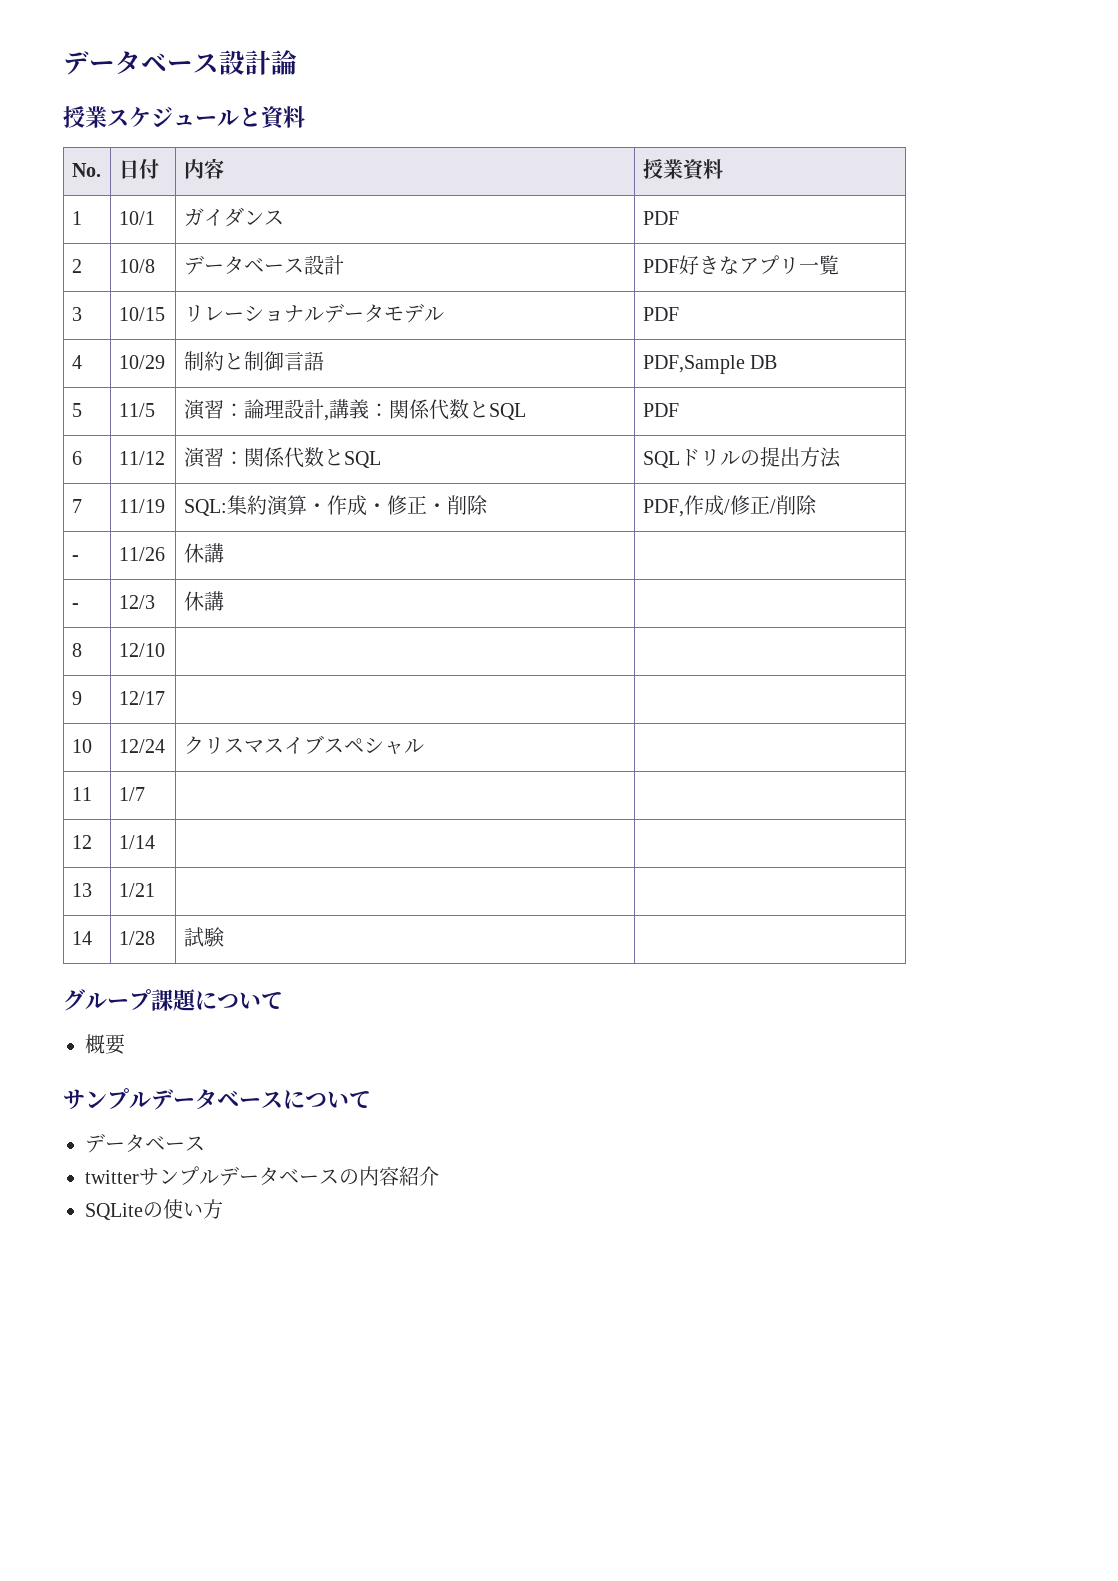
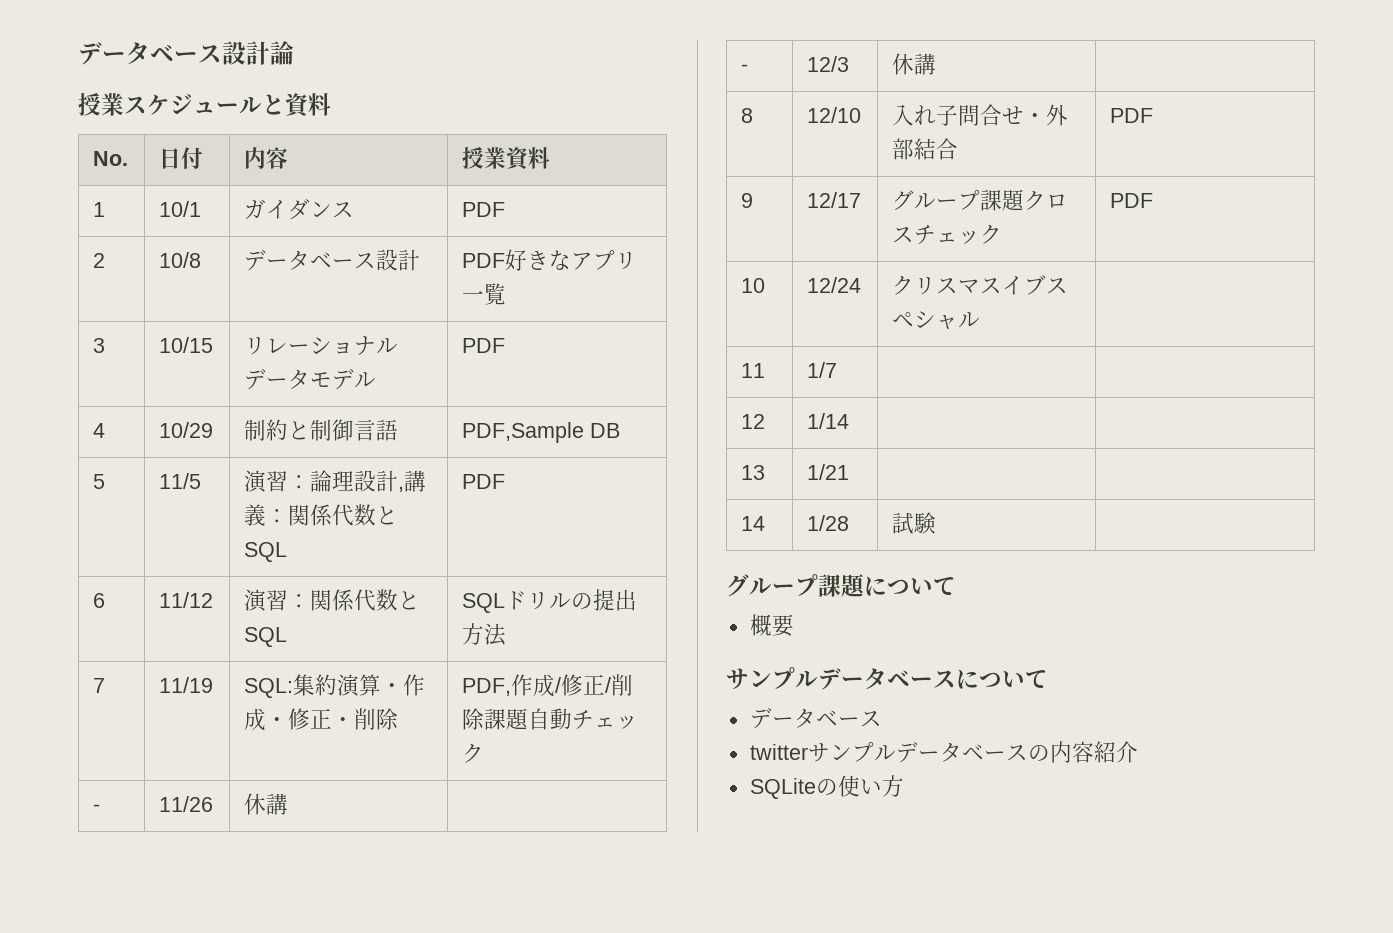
- 7 | 11/19 | SQL:集約演算・作成・修正・削除 | PDF,作成/修正/削除
+ 7 | 11/19 | SQL:集約演算・作成・修正・削除 | PDF,作成/修正/削除課題自動チェック
- 8 | 12/10 | |
- 9 | 12/17 | |
+ 8 | 12/10 | 入れ子問合せ・外部結合 | PDF
+ 9 | 12/17 | グループ課題クロスチェック | PDF

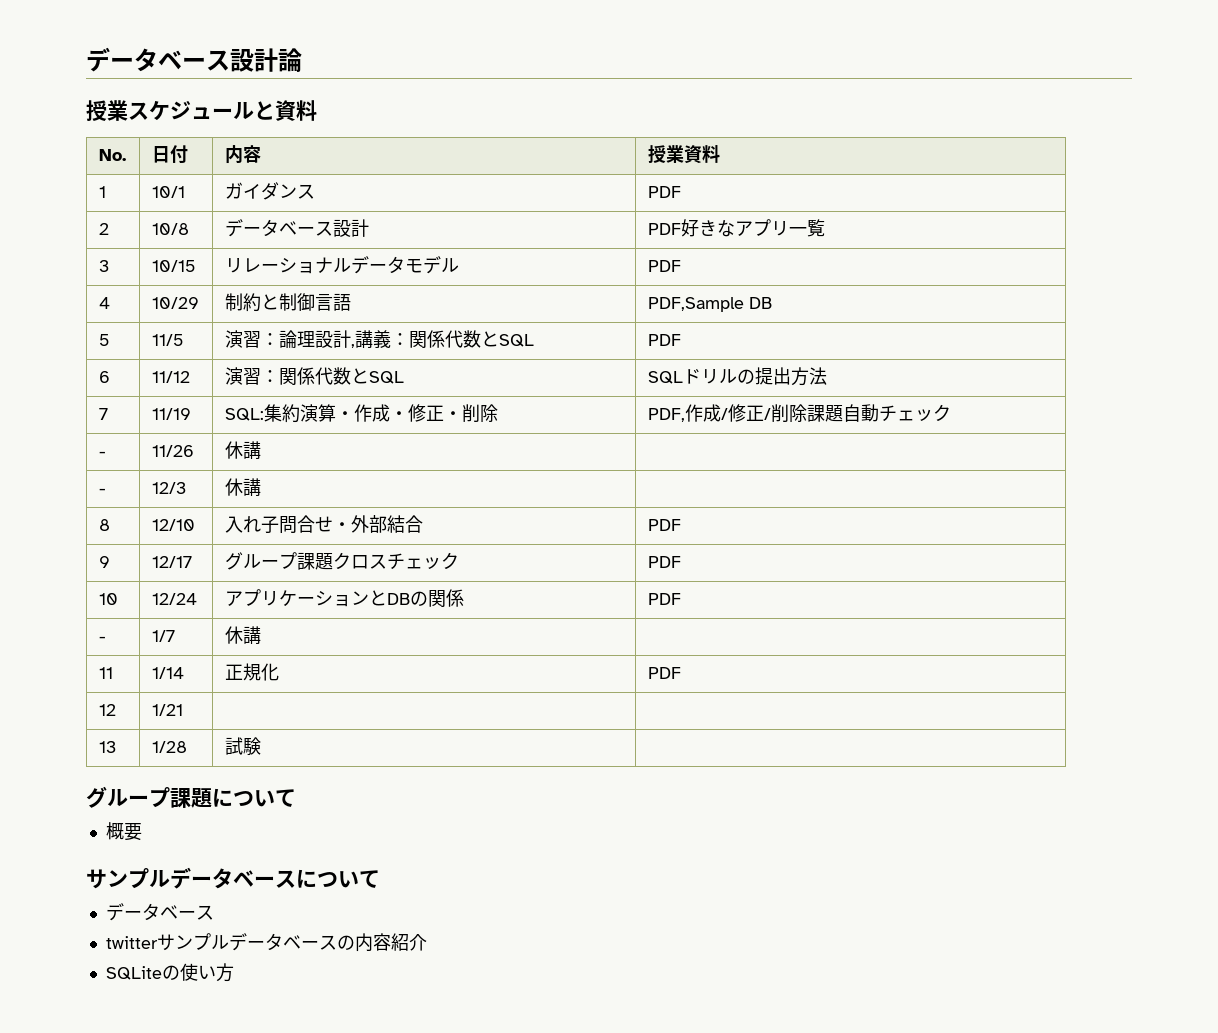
- 10 | 12/24 | クリスマスイブスペシャル |
- 11 | 1/7 | |
+ 10 | 12/24 | アプリケーションとDBの関係 | PDF
+ - | 1/7 | 休講 |
+ 11 | 1/14 | 正規化 | PDF
- 12 | 1/14 | |
- 13 | 1/21 | |
+ 12 | 1/21 | |
- 14 | 1/28 | 試験 |
+ 13 | 1/28 | 試験 |

